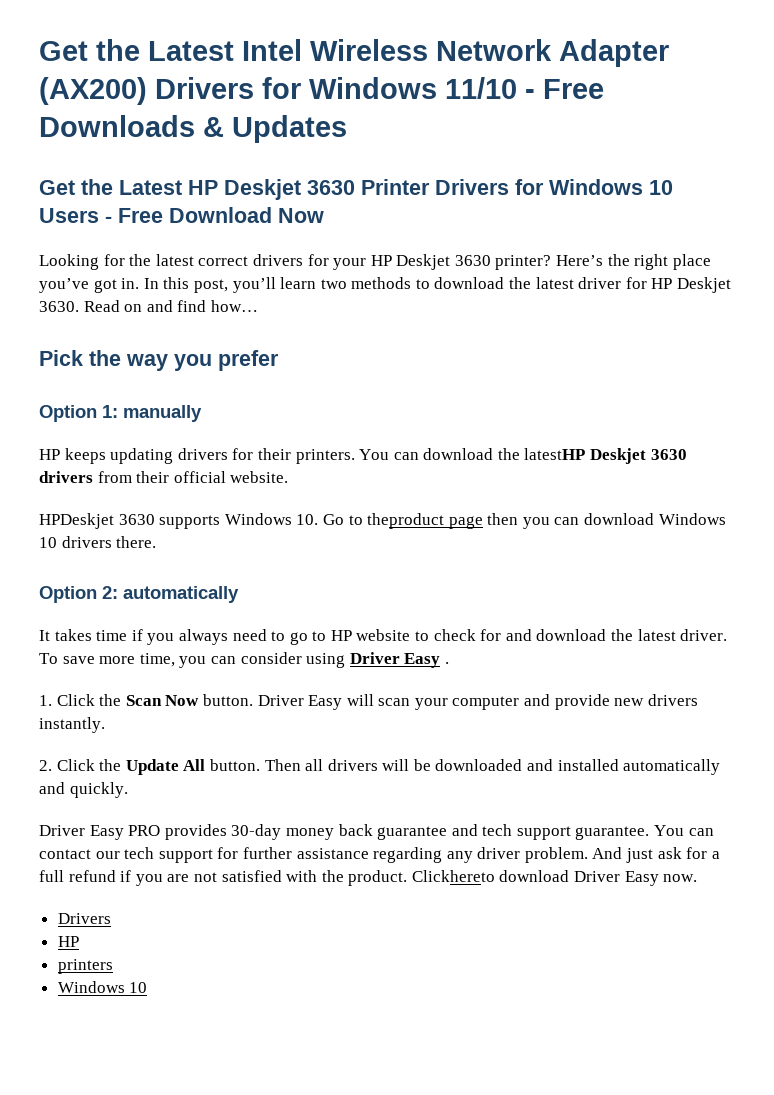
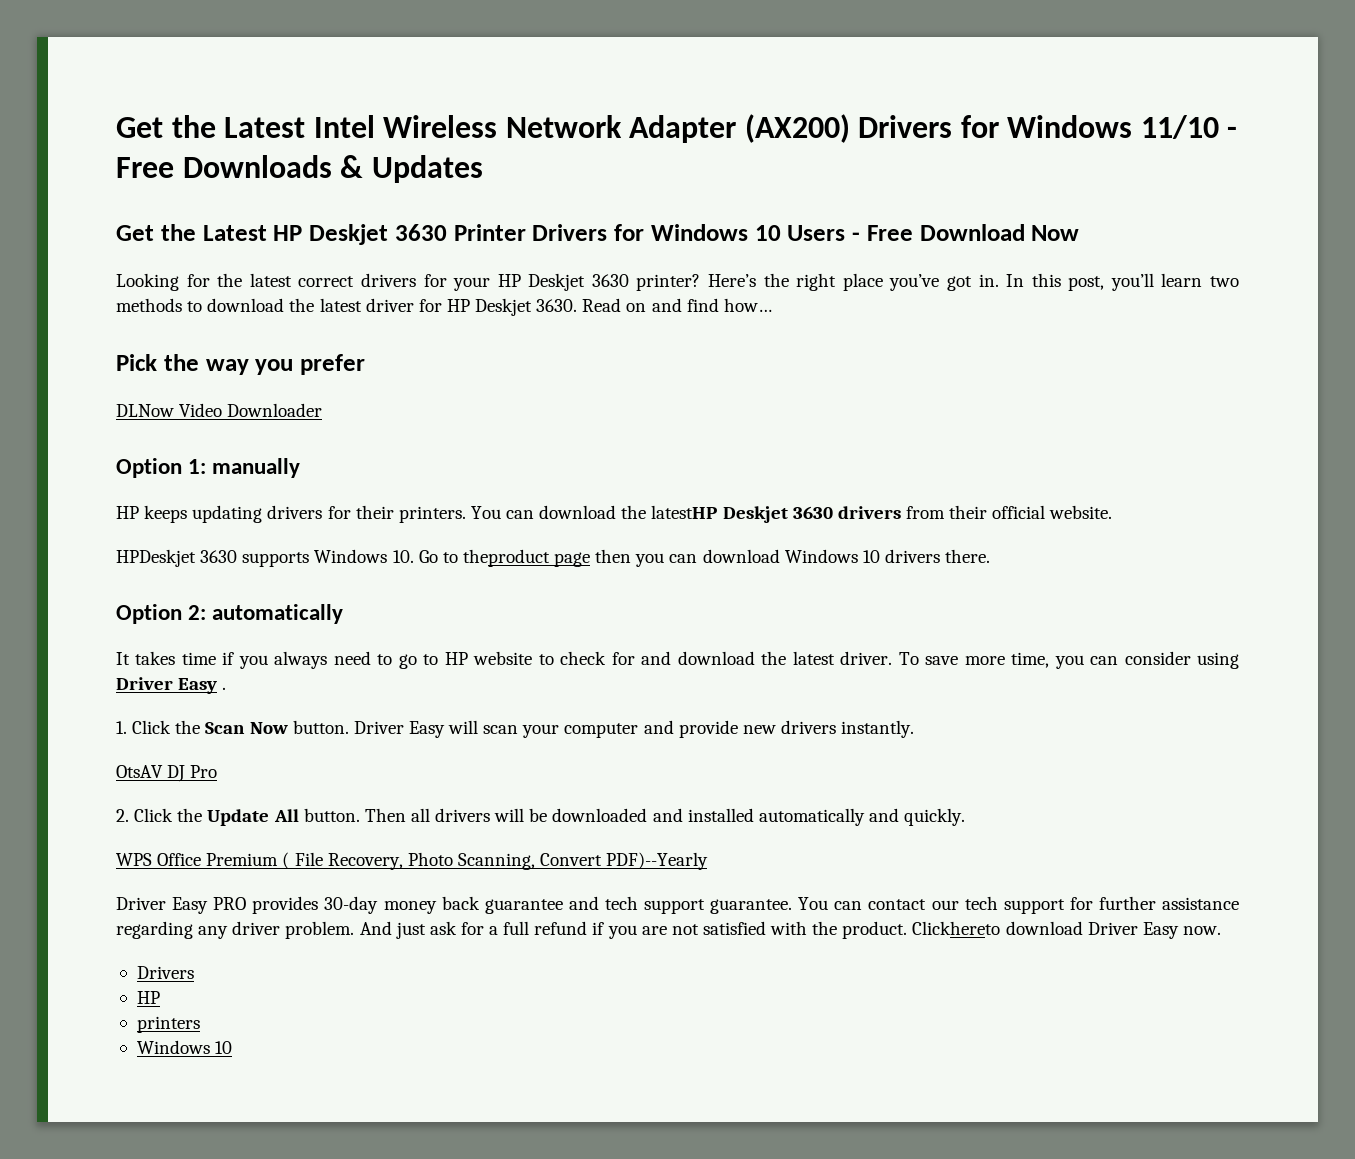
+ DLNow Video Downloader
+ OtsAV DJ Pro
+ WPS Office Premium ( File Recovery, Photo Scanning, Convert PDF)--Yearly

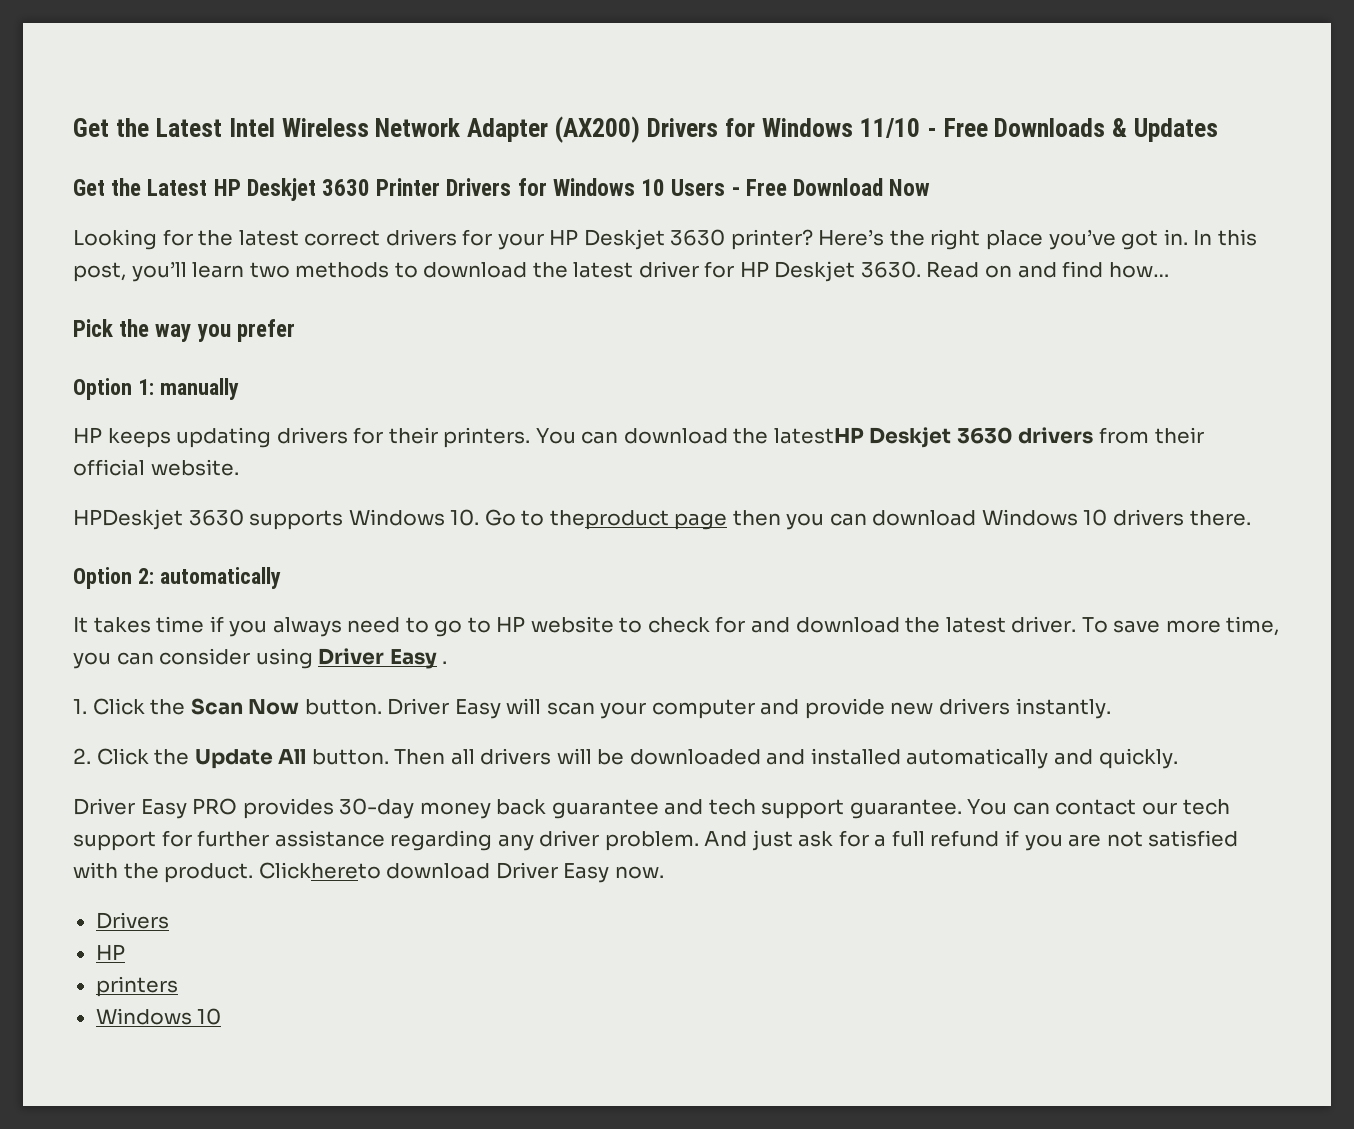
- DLNow Video Downloader
- OtsAV DJ Pro
- WPS Office Premium ( File Recovery, Photo Scanning, Convert PDF)--Yearly

